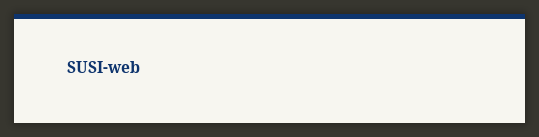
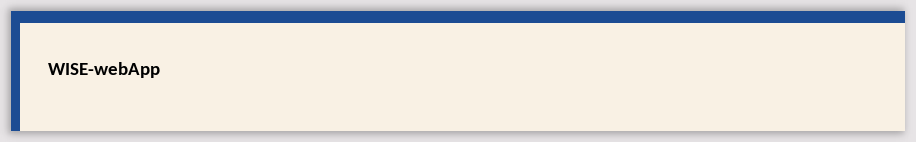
- SUSI-web
+ WISE-webApp

